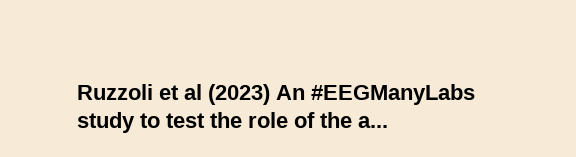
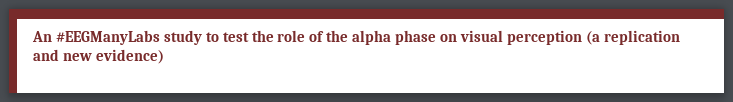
- Ruzzoli et al (2023) An #EEGManyLabs study to test the role of the a...
+ An #EEGManyLabs study to test the role of the alpha phase on visual perception (a replication and new evidence)

